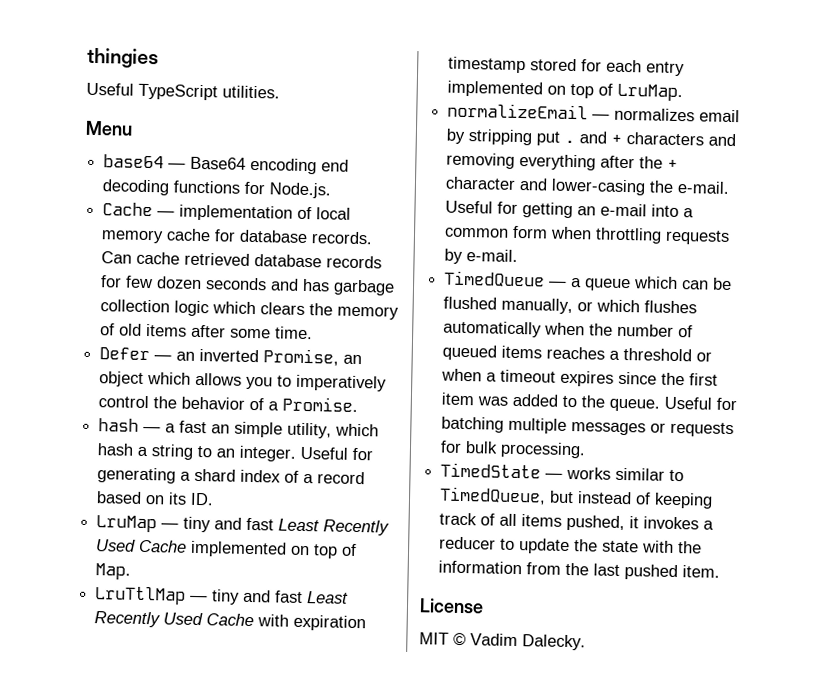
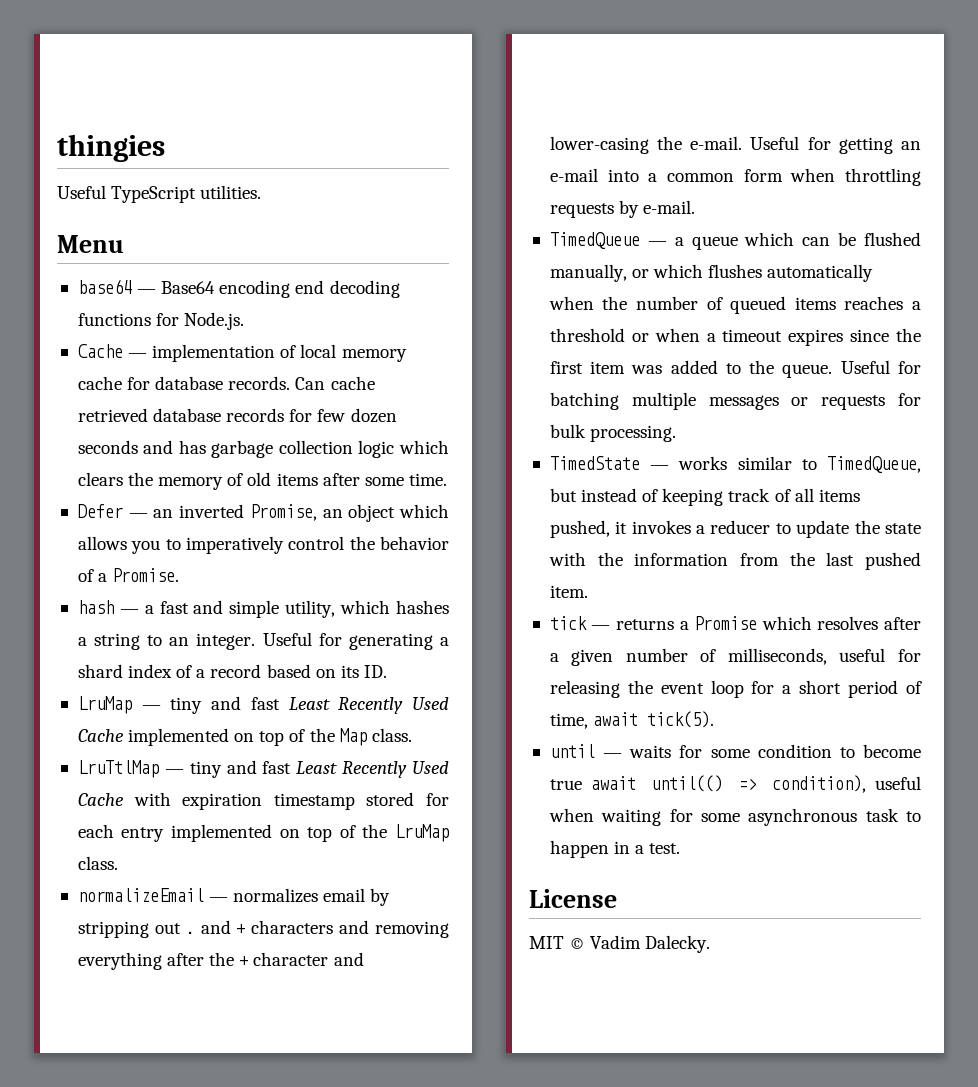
- hash — a fast an simple utility, which hash a string to an integer.
+ hash — a fast and simple utility, which hashes a string to an integer.
- LruMap — tiny and fast Least Recently Used Cache implemented on top of Map.
+ LruMap — tiny and fast Least Recently Used Cache implemented on top of the Map class.
- LruTtlMap — tiny and fast Least Recently Used Cache with expiration timestamp stored for each entry implemented on top of LruMap.
+ LruTtlMap — tiny and fast Least Recently Used Cache with expiration timestamp stored for each entry implemented on top of the LruMap class.
- normalizeEmail — normalizes email by stripping put . and + characters and removing everything after the + character and lower-casing the e-mail.
+ normalizeEmail — normalizes email by stripping out . and + characters and removing everything after the + character and lower-casing the e-mail.
+ tick — returns a Promise which resolves after a given number of milliseconds, useful for releasing the event loop for a short period of time, await tick(5).
+ until — waits for some condition to become true await until(() => condition), useful when waiting for some asynchronous task to happen in a test.

